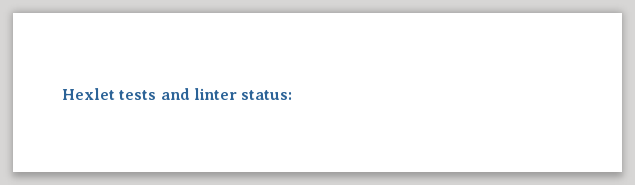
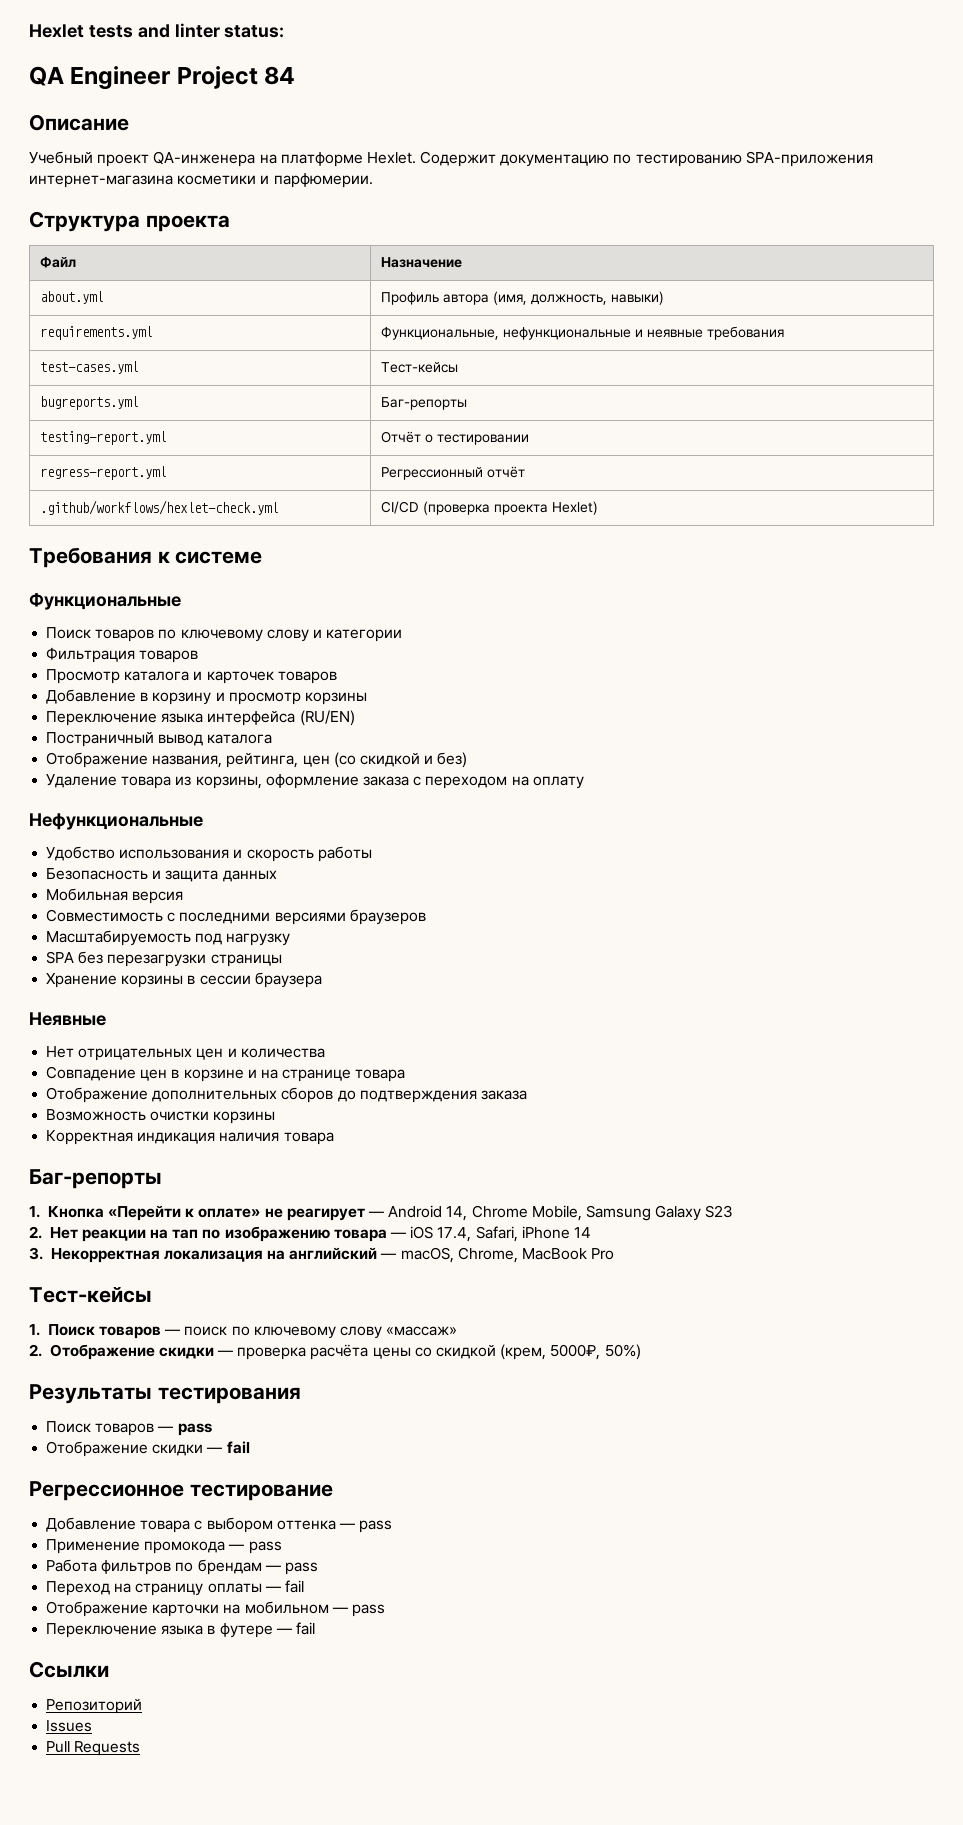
+ QA Engineer Project 84
+ Описание
+ Учебный проект QA-инженера на платформе Hexlet. Содержит документацию по тестированию SPA-приложения интернет-магазина косметики и парфюмерии.
+ Структура проекта
+ Файл | Назначение
+ about.yml | Профиль автора (имя, должность, навыки)
+ requirements.yml | Функциональные, нефункциональные и неявные требования
+ test-cases.yml | Тест-кейсы
+ bugreports.yml | Баг-репорты
+ testing-report.yml | Отчёт о тестировании
+ regress-report.yml | Регрессионный отчёт
+ .github/workflows/hexlet-check.yml | CI/CD (проверка проекта Hexlet)
+ Требования к системе
+ Функциональные
+ Поиск товаров по ключевому слову и категории
+ Фильтрация товаров
+ Просмотр каталога и карточек товаров
+ Добавление в корзину и просмотр корзины
+ Переключение языка интерфейса (RU/EN)
+ Постраничный вывод каталога
+ Отображение названия, рейтинга, цен (со скидкой и без)
+ Удаление товара из корзины, оформление заказа с переходом на оплату
+ Нефункциональные
+ Удобство использования и скорость работы
+ Безопасность и защита данных
+ Мобильная версия
+ Совместимость с последними версиями браузеров
+ Масштабируемость под нагрузку
+ SPA без перезагрузки страницы
+ Хранение корзины в сессии браузера
+ Неявные
+ Нет отрицательных цен и количества
+ Совпадение цен в корзине и на странице товара
+ Отображение дополнительных сборов до подтверждения заказа
+ Возможность очистки корзины
+ Корректная индикация наличия товара
+ Баг-репорты
+ 1. Кнопка «Перейти к оплате» не реагирует — Android 14, Chrome Mobile, Samsung Galaxy S23
+ 2. Нет реакции на тап по изображению товара — iOS 17.4, Safari, iPhone 14
+ 3. Некорректная локализация на английский — macOS, Chrome, MacBook Pro
+ Тест-кейсы
+ 1. Поиск товаров — поиск по ключевому слову «массаж»
+ 2. Отображение скидки — проверка расчёта цены со скидкой (крем, 5000₽, 50%)
+ Результаты тестирования
+ Поиск товаров — pass
+ Отображение скидки — fail
+ Регрессионное тестирование
+ Добавление товара с выбором оттенка — pass
+ Применение промокода — pass
+ Работа фильтров по брендам — pass
+ Переход на страницу оплаты — fail
+ Отображение карточки на мобильном — pass
+ Переключение языка в футере — fail
+ Ссылки
+ Репозиторий
+ Issues
+ Pull Requests

